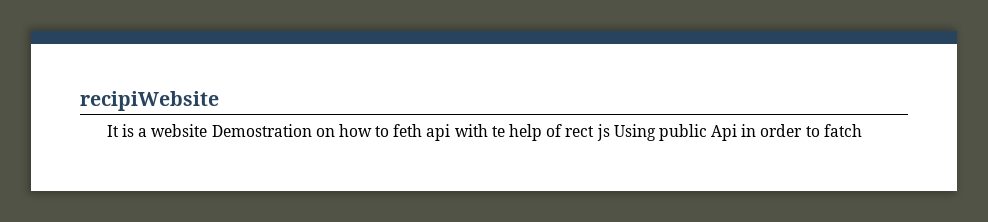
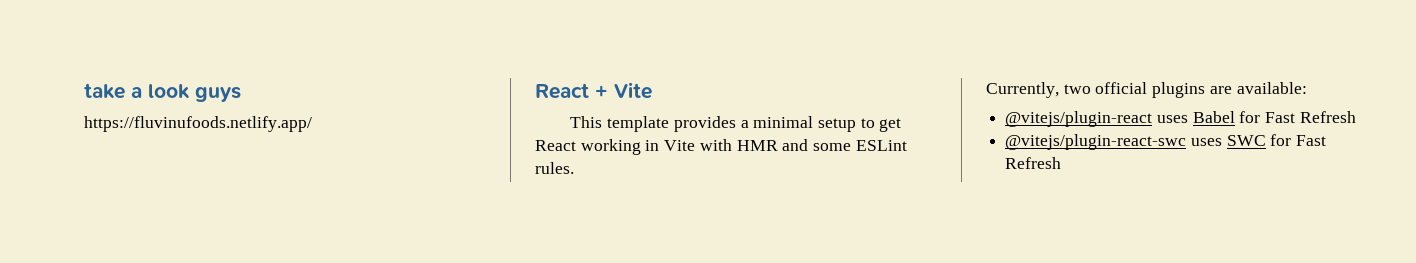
- recipiWebsite
- It is a website Demostration on how to feth api with te help of rect js Using public Api in order to fatch
+ take a look guys
+ https://fluvinufoods.netlify.app/
+ React + Vite
+ This template provides a minimal setup to get React working in Vite with HMR and some ESLint rules.
+ Currently, two official plugins are available:
+ @vitejs/plugin-react uses Babel for Fast Refresh
+ @vitejs/plugin-react-swc uses SWC for Fast Refresh

